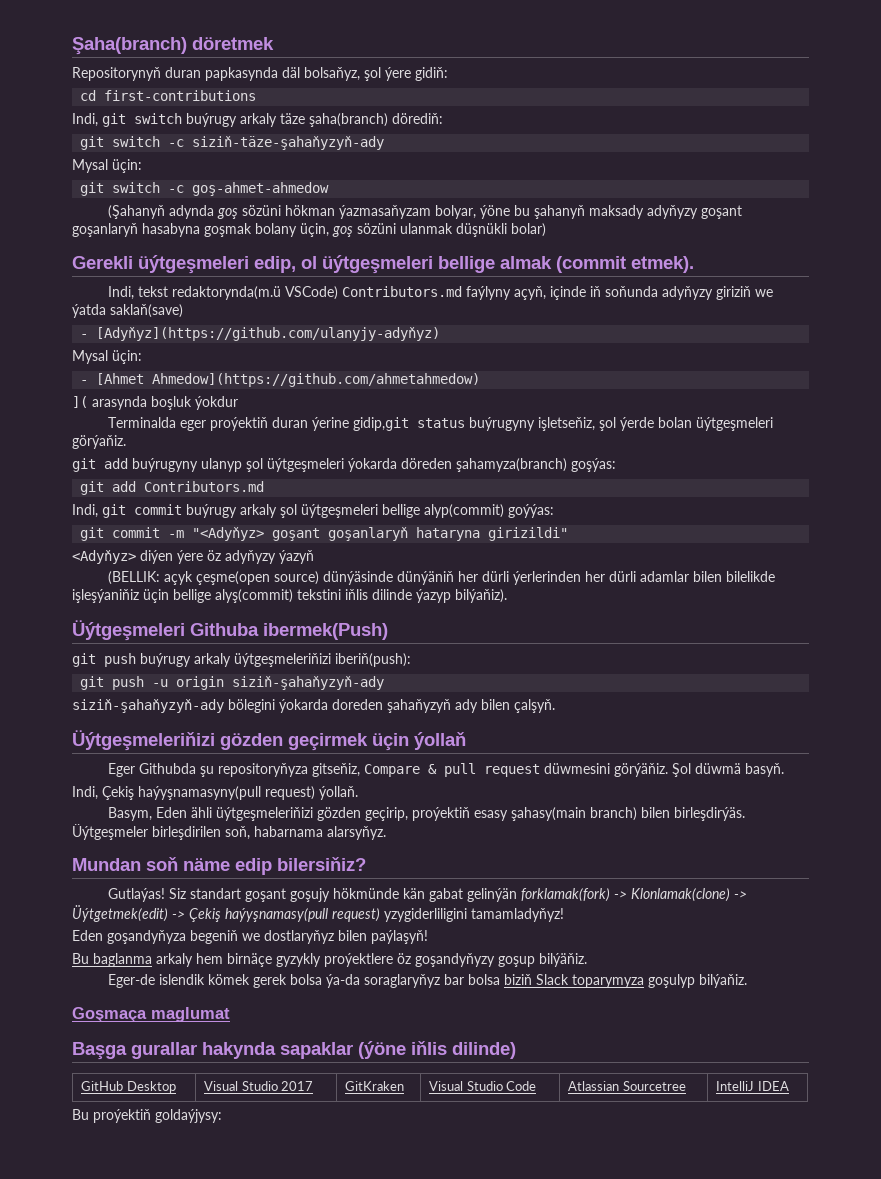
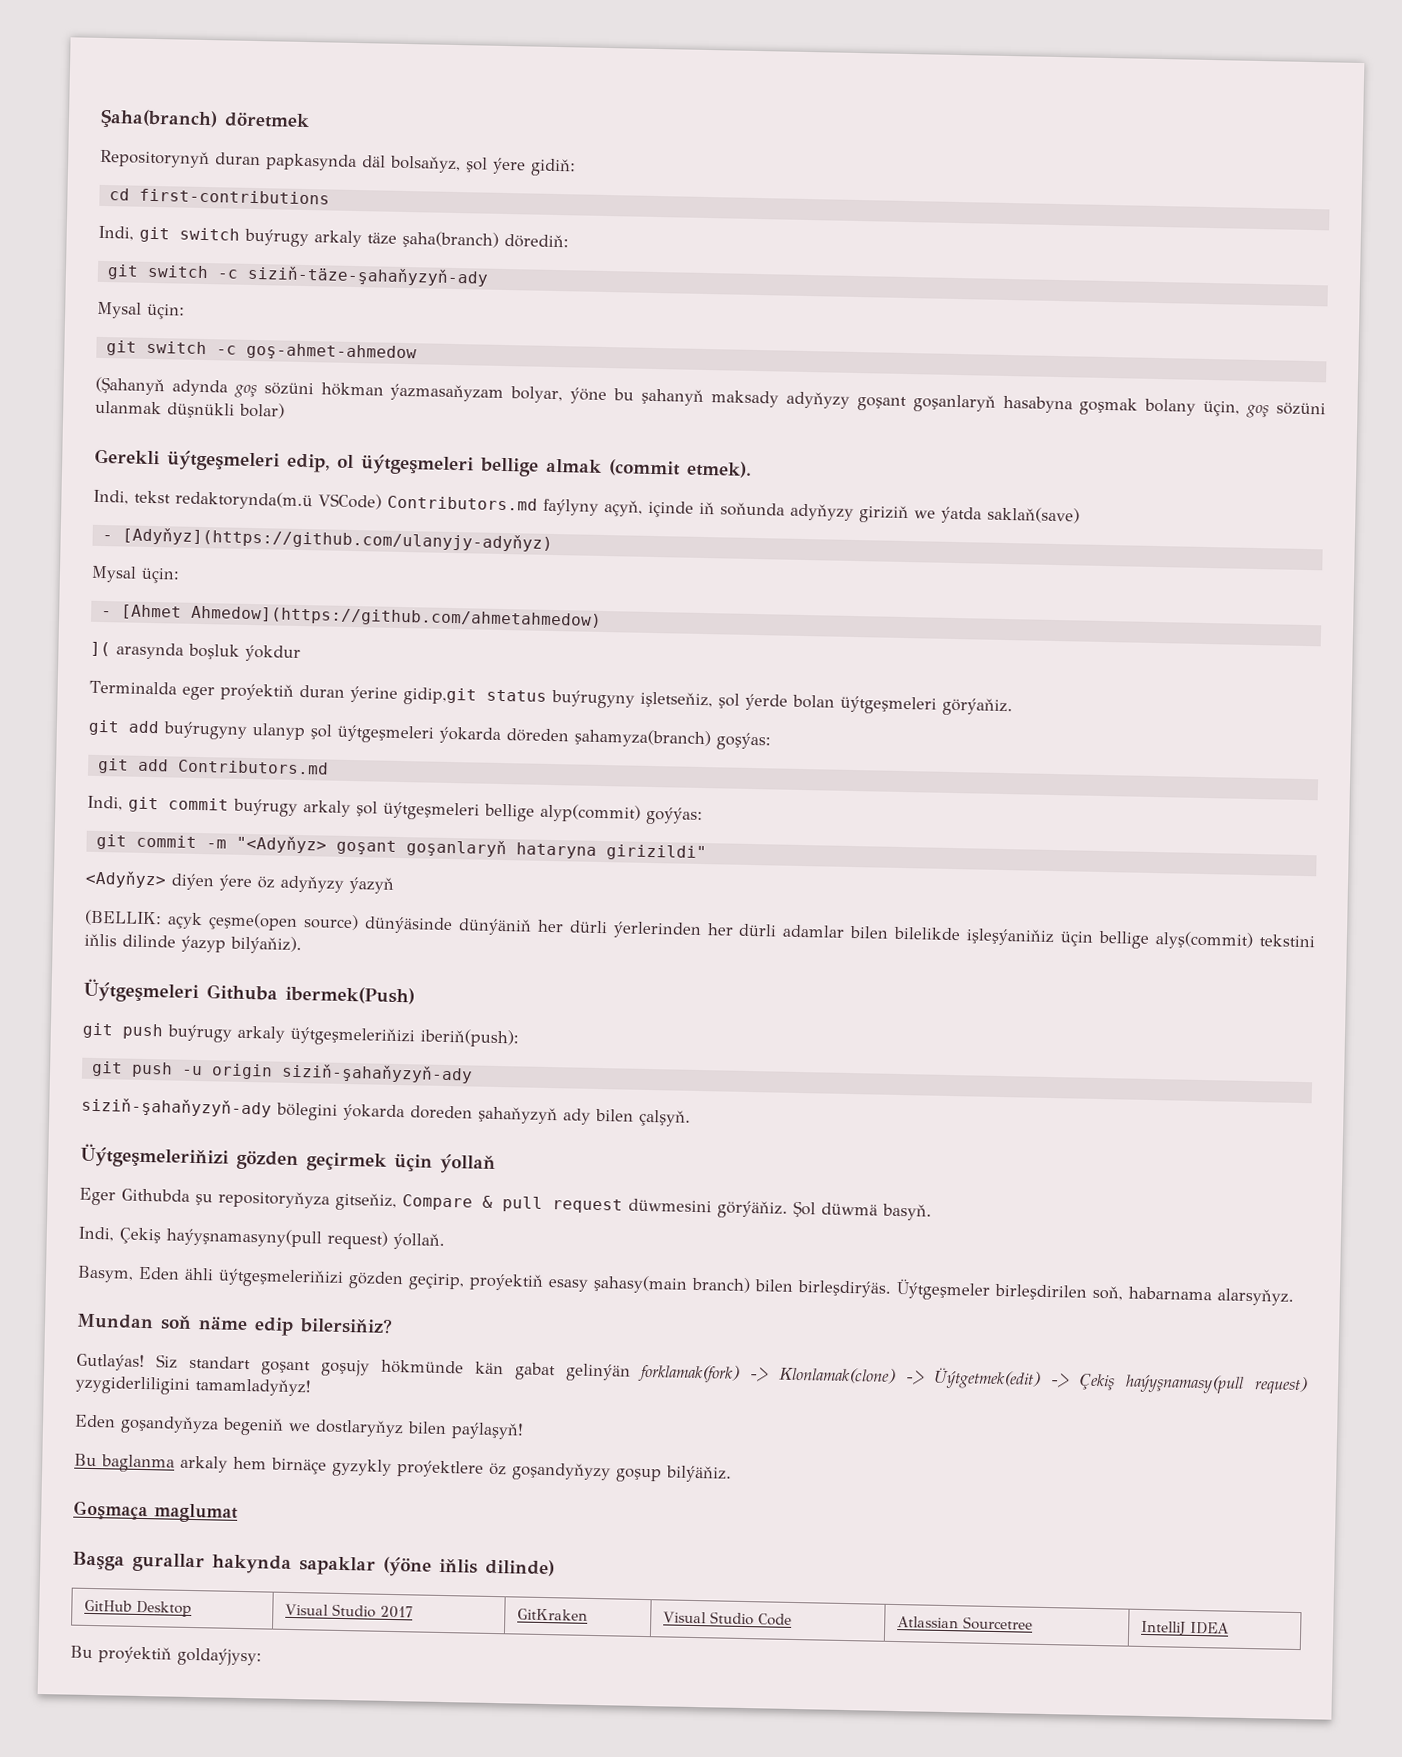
- Eger-de islendik kömek gerek bolsa ýa-da soraglaryňyz bar bolsa biziň Slack toparymyza goşulyp bilýaňiz.

